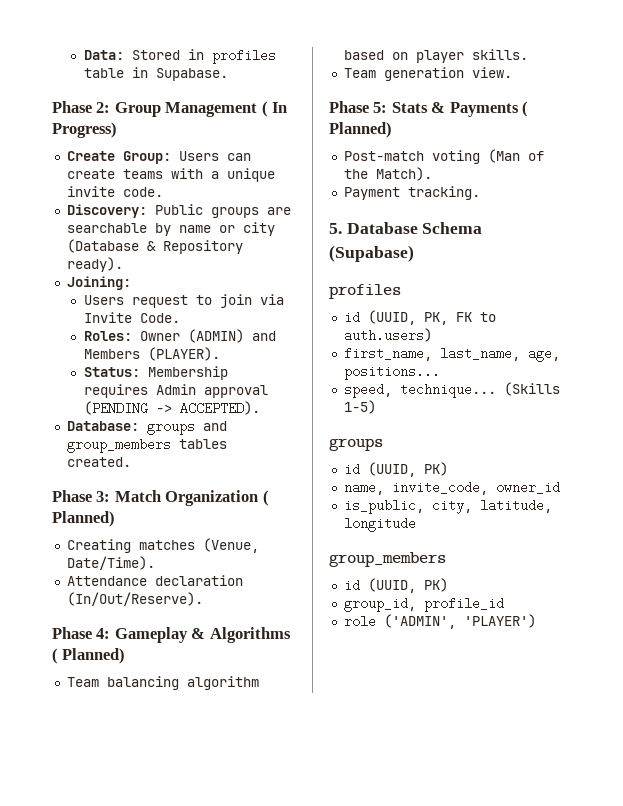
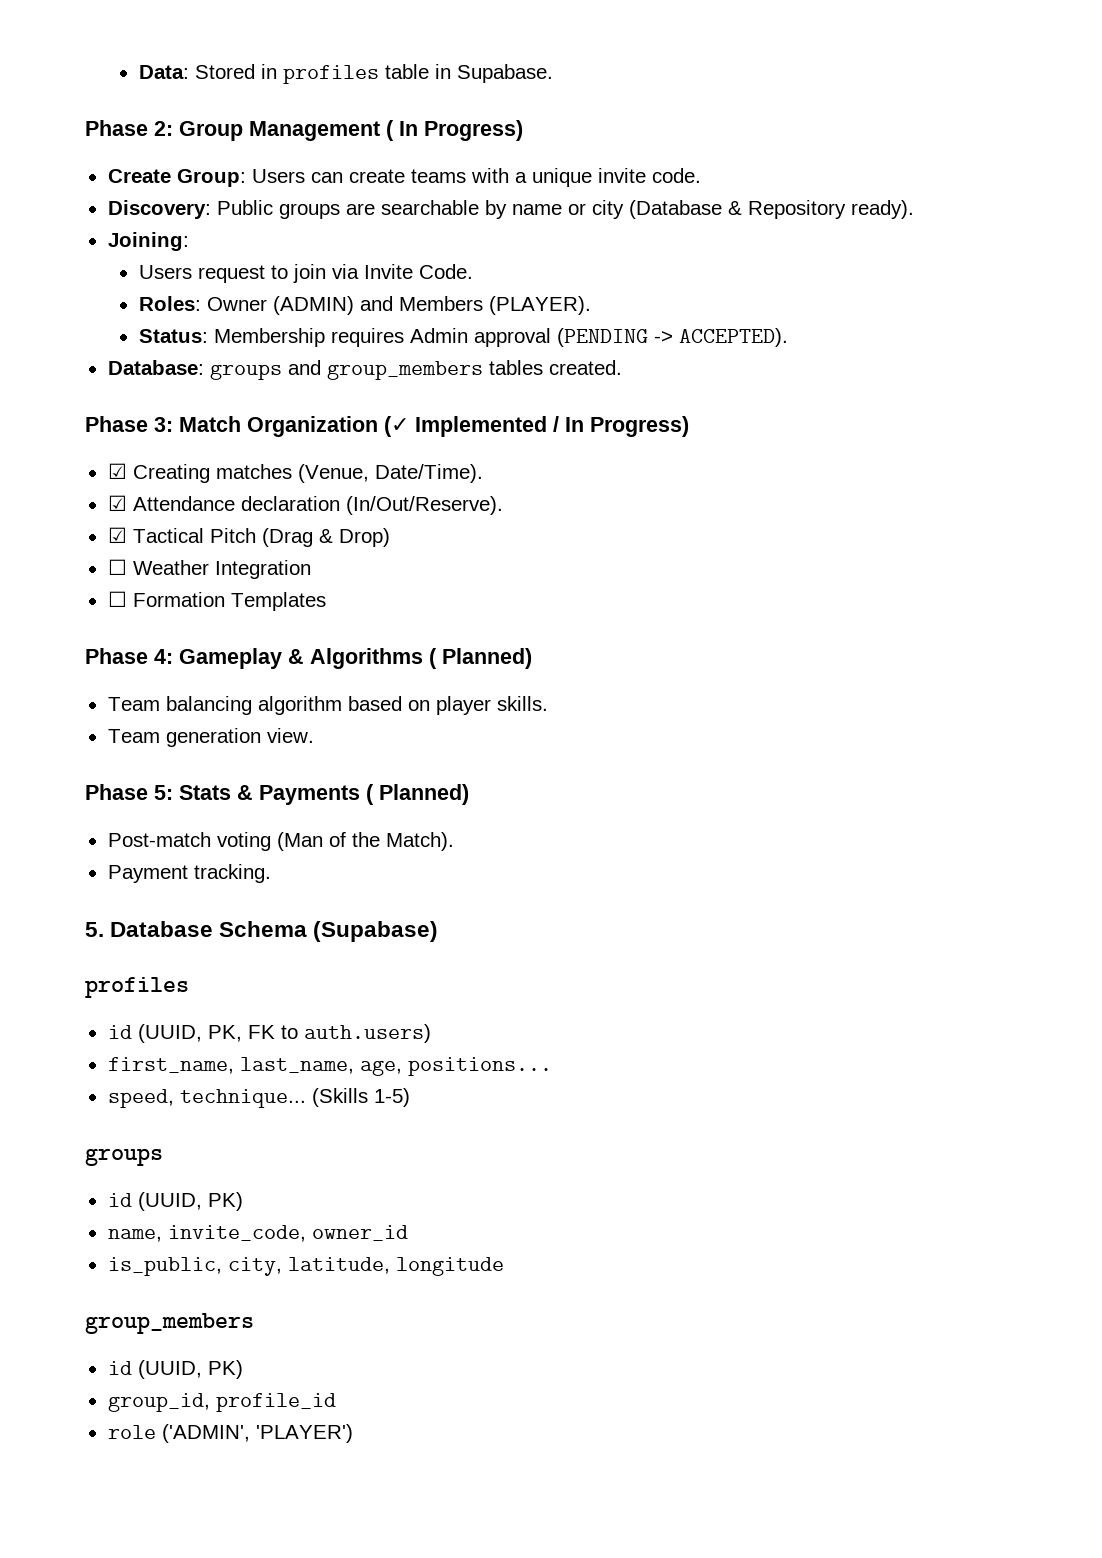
- Phase 3: Match Organization ( Planned)
- Creating matches (Venue, Date/Time).
+ Phase 3: Match Organization (✓ Implemented / In Progress)
+ ☑ Creating matches (Venue, Date/Time).
- Attendance declaration (In/Out/Reserve).
+ ☑ Attendance declaration (In/Out/Reserve).
+ ☑ Tactical Pitch (Drag & Drop)
+ ☐ Weather Integration
+ ☐ Formation Templates

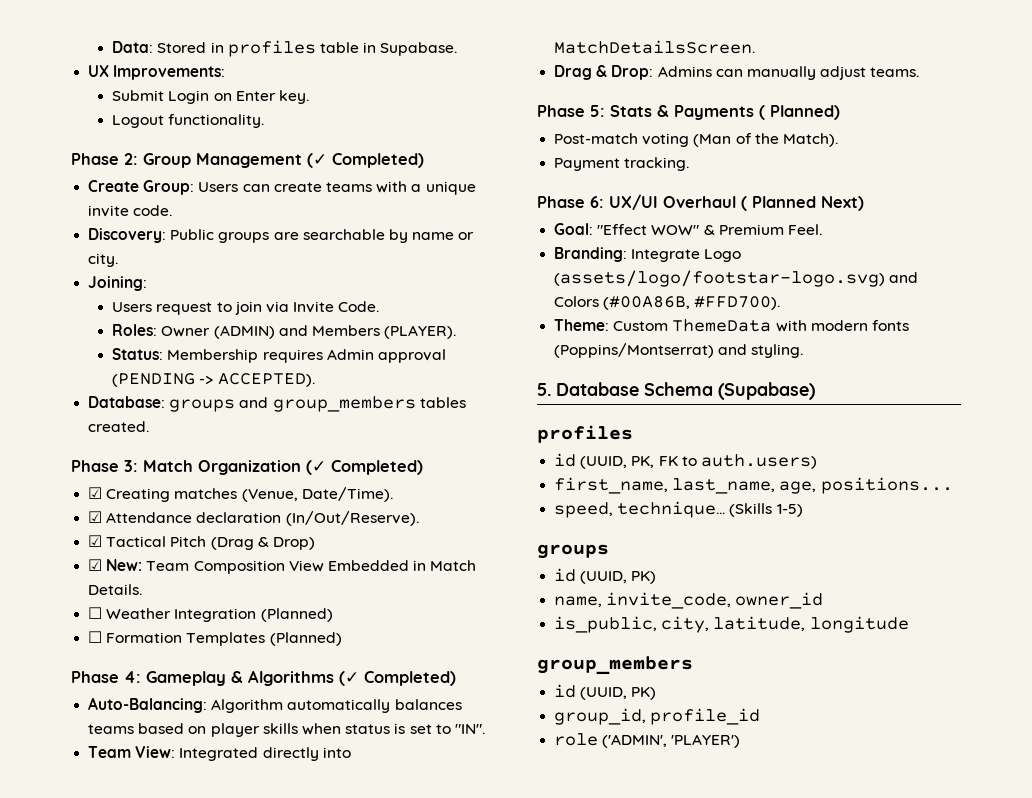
+ UX Improvements:
+ Submit Login on Enter key.
+ Logout functionality.
- Phase 2: Group Management ( In Progress)
+ Phase 2: Group Management (✓ Completed)
- Discovery: Public groups are searchable by name or city (Database & Repository ready).
+ Discovery: Public groups are searchable by name or city.
- Phase 3: Match Organization (✓ Implemented / In Progress)
+ Phase 3: Match Organization (✓ Completed)
+ ☑ New: Team Composition View Embedded in Match Details.
- ☐ Weather Integration
+ ☐ Weather Integration (Planned)
- ☐ Formation Templates
+ ☐ Formation Templates (Planned)
- Phase 4: Gameplay & Algorithms ( Planned)
- Team balancing algorithm based on player skills.
- Team generation view.
+ Phase 4: Gameplay & Algorithms (✓ Completed)
+ Auto-Balancing: Algorithm automatically balances teams based on player skills when status is set to "IN".
+ Team View: Integrated directly into MatchDetailsScreen.
+ Drag & Drop: Admins can manually adjust teams.
+ Phase 6: UX/UI Overhaul ( Planned Next)
+ Goal: "Effect WOW" & Premium Feel.
+ Branding: Integrate Logo (assets/logo/footstar-logo.svg) and Colors (#00A86B, #FFD700).
+ Theme: Custom ThemeData with modern fonts (Poppins/Montserrat) and styling.

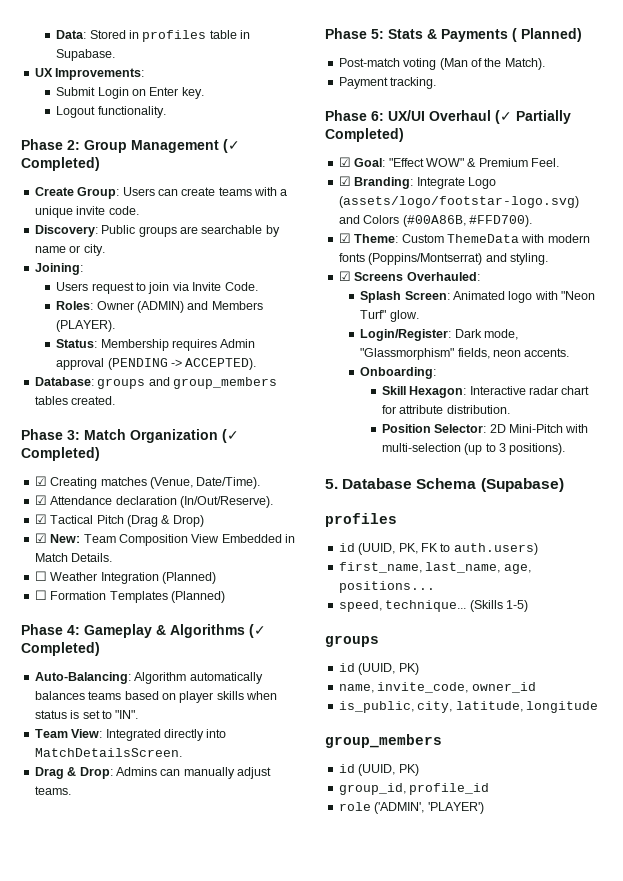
- Phase 6: UX/UI Overhaul ( Planned Next)
- Goal: "Effect WOW" & Premium Feel.
+ Phase 6: UX/UI Overhaul (✓ Partially Completed)
+ ☑ Goal: "Effect WOW" & Premium Feel.
- Branding: Integrate Logo (assets/logo/footstar-logo.svg) and Colors (#00A86B, #FFD700).
+ ☑ Branding: Integrate Logo (assets/logo/footstar-logo.svg) and Colors (#00A86B, #FFD700).
- Theme: Custom ThemeData with modern fonts (Poppins/Montserrat) and styling.
+ ☑ Theme: Custom ThemeData with modern fonts (Poppins/Montserrat) and styling.
+ ☑ Screens Overhauled:
+ Splash Screen: Animated logo with "Neon Turf" glow.
+ Login/Register: Dark mode, "Glassmorphism" fields, neon accents.
+ Onboarding:
+ Skill Hexagon: Interactive radar chart for attribute distribution.
+ Position Selector: 2D Mini-Pitch with multi-selection (up to 3 positions).

